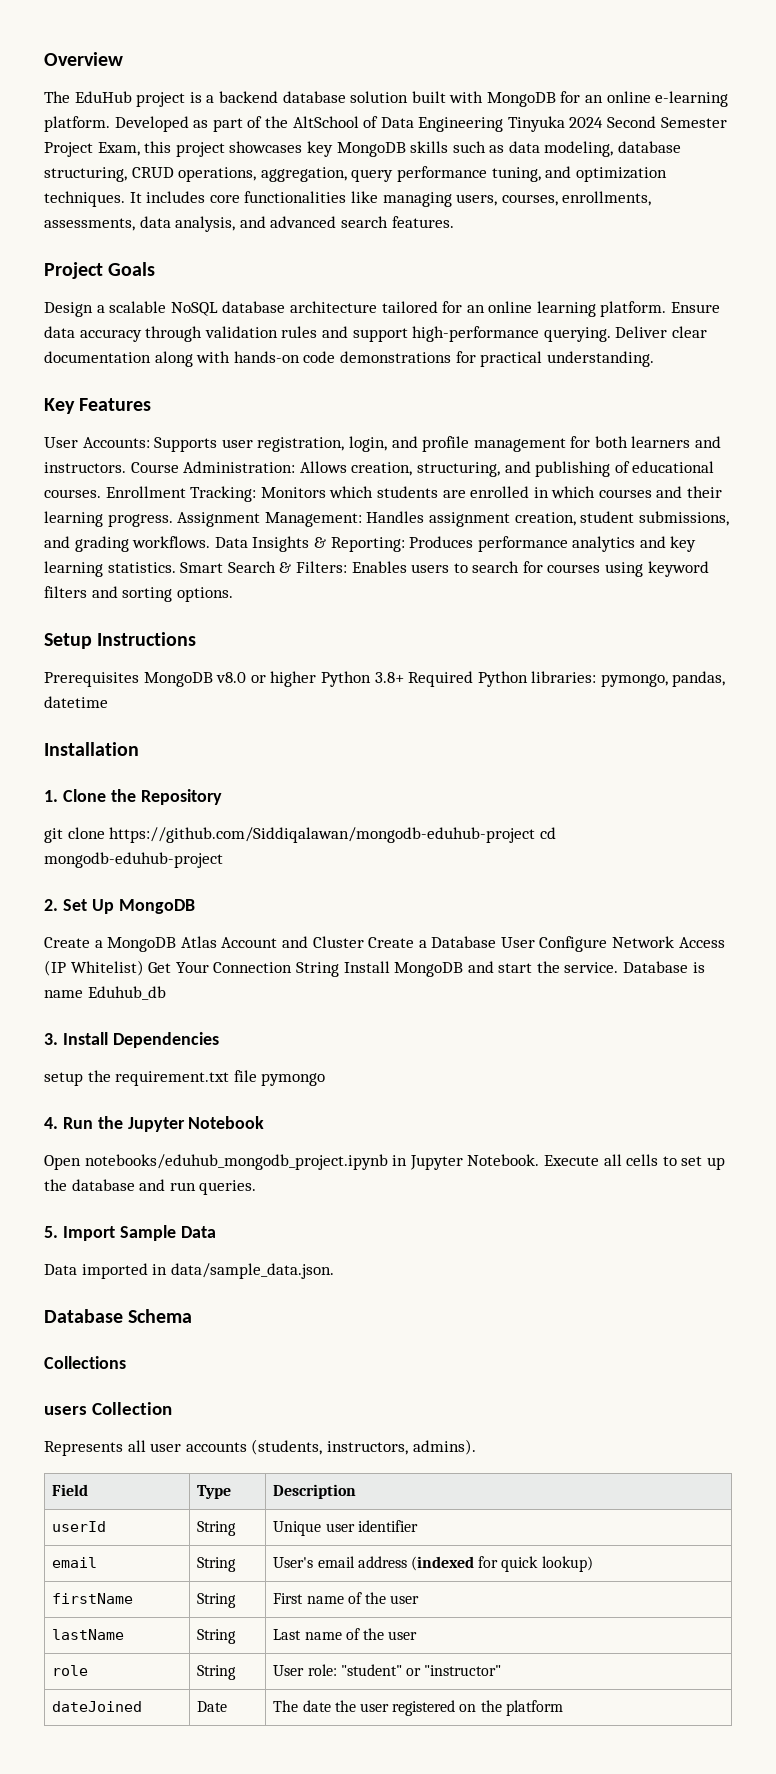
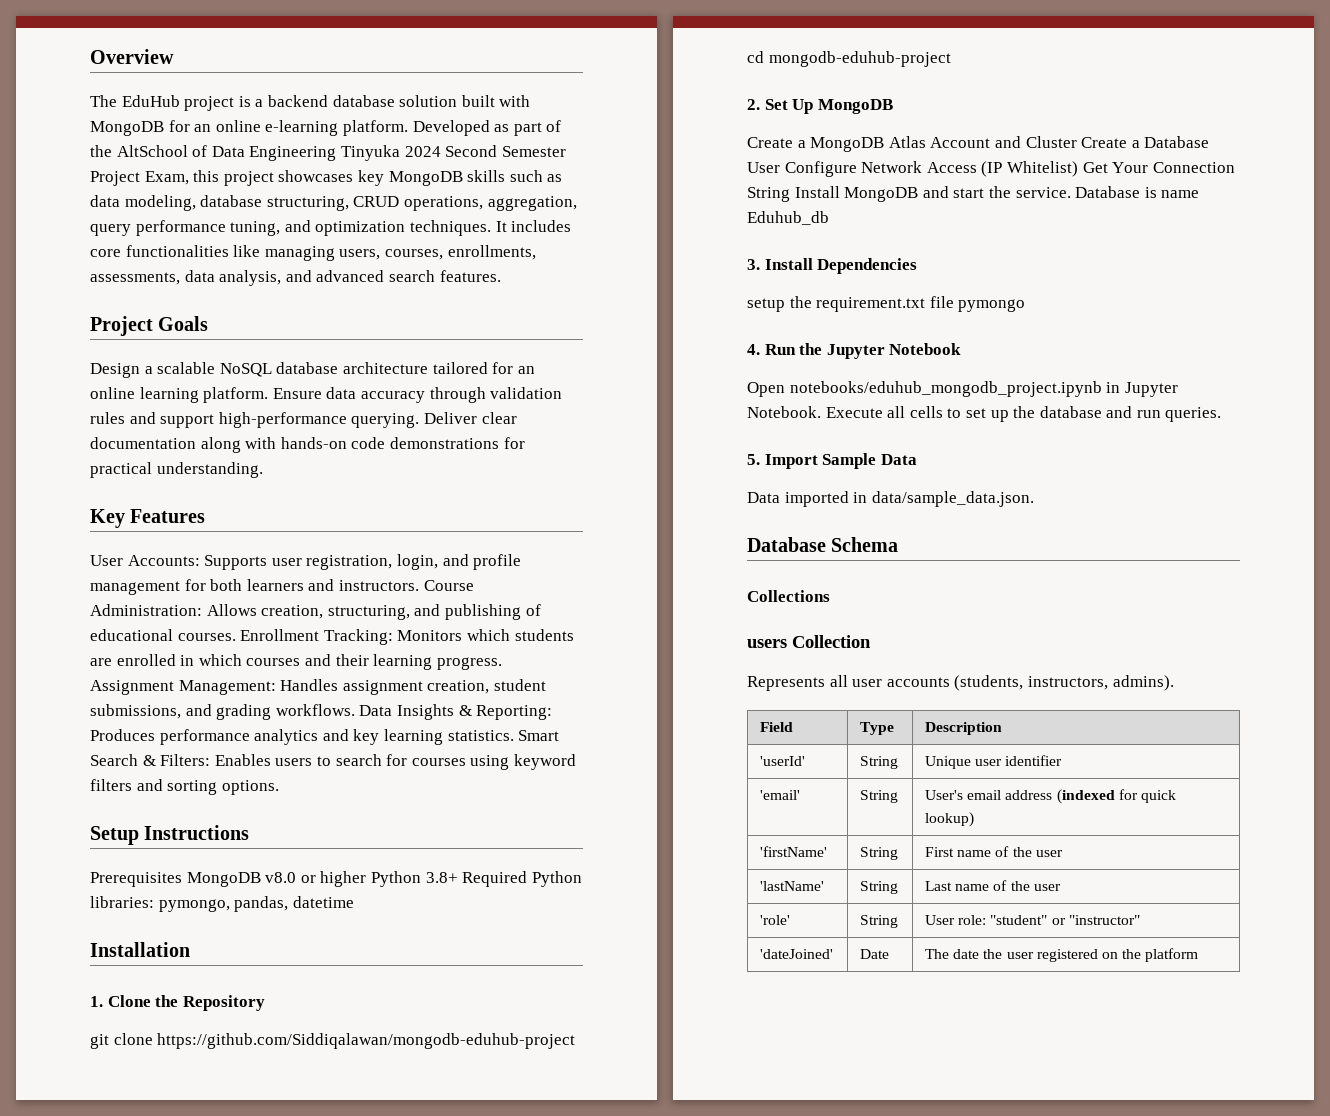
- userId | String | Unique user identifier
+ 'userId' | String | Unique user identifier
- email | String | User's email address (indexed for quick lookup)
+ 'email' | String | User's email address (indexed for quick lookup)
- firstName | String | First name of the user
+ 'firstName' | String | First name of the user
- lastName | String | Last name of the user
+ 'lastName' | String | Last name of the user
- role | String | User role: "student" or "instructor"
+ 'role' | String | User role: "student" or "instructor"
- dateJoined | Date | The date the user registered on the platform
+ 'dateJoined' | Date | The date the user registered on the platform

